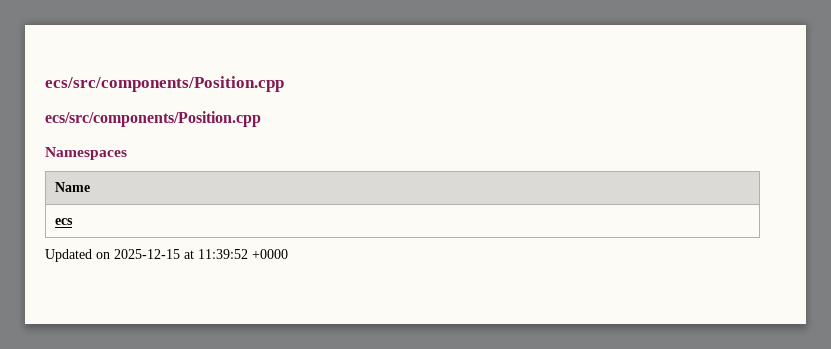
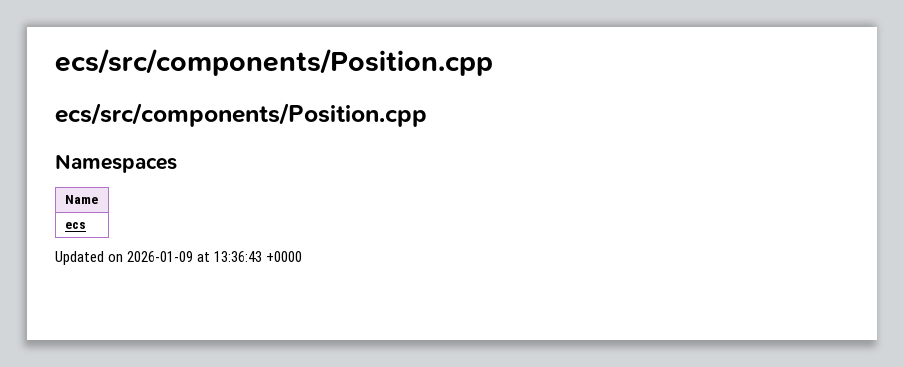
- Updated on 2025-12-15 at 11:39:52 +0000
+ Updated on 2026-01-09 at 13:36:43 +0000

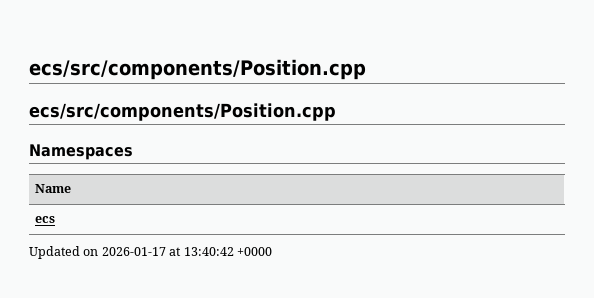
- Updated on 2026-01-09 at 13:36:43 +0000
+ Updated on 2026-01-17 at 13:40:42 +0000

